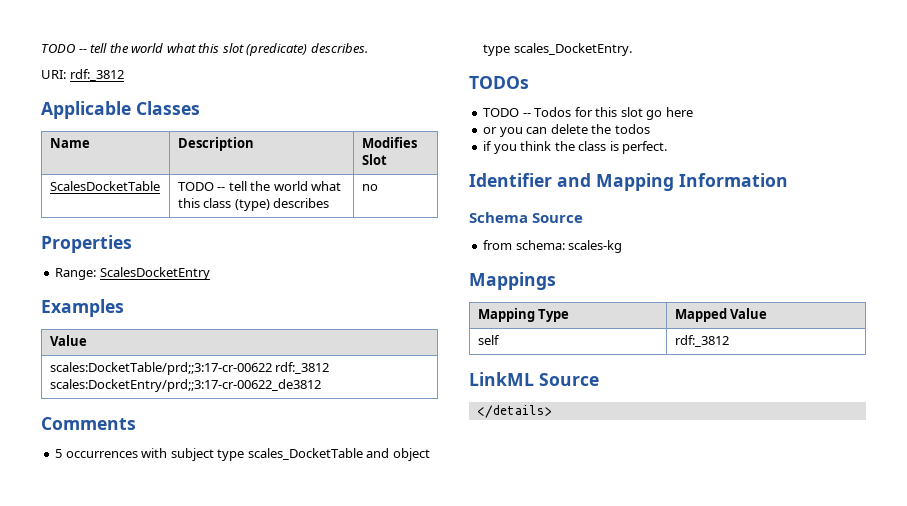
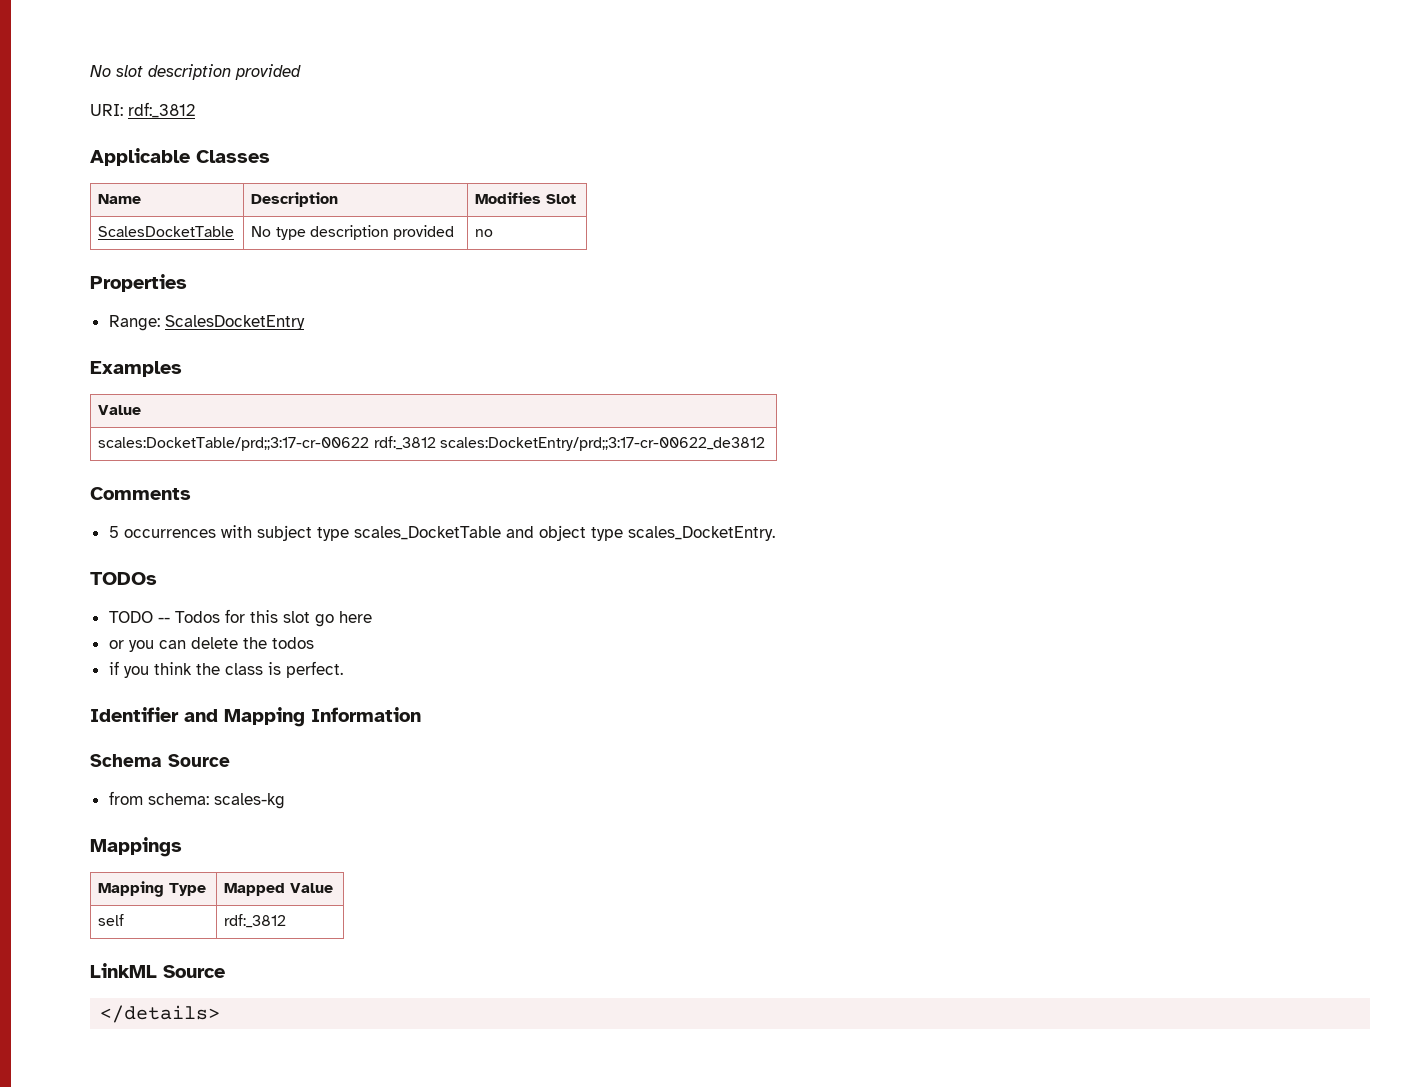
- TODO -- tell the world what this slot (predicate) describes.
+ No slot description provided
- ScalesDocketTable | TODO -- tell the world what this class (type) describes | no
+ ScalesDocketTable | No type description provided | no

